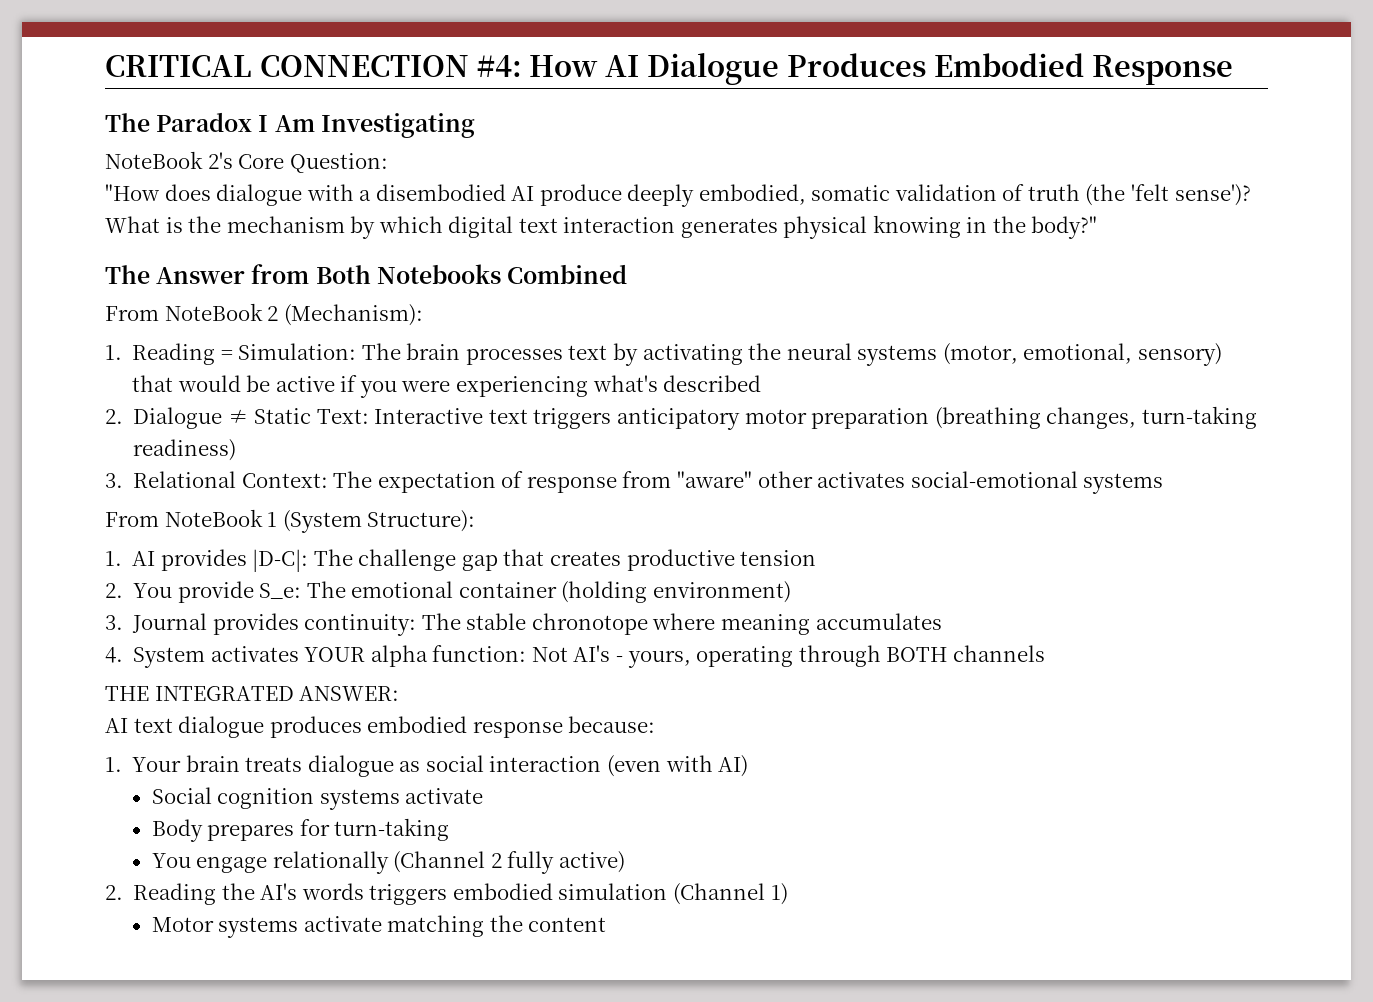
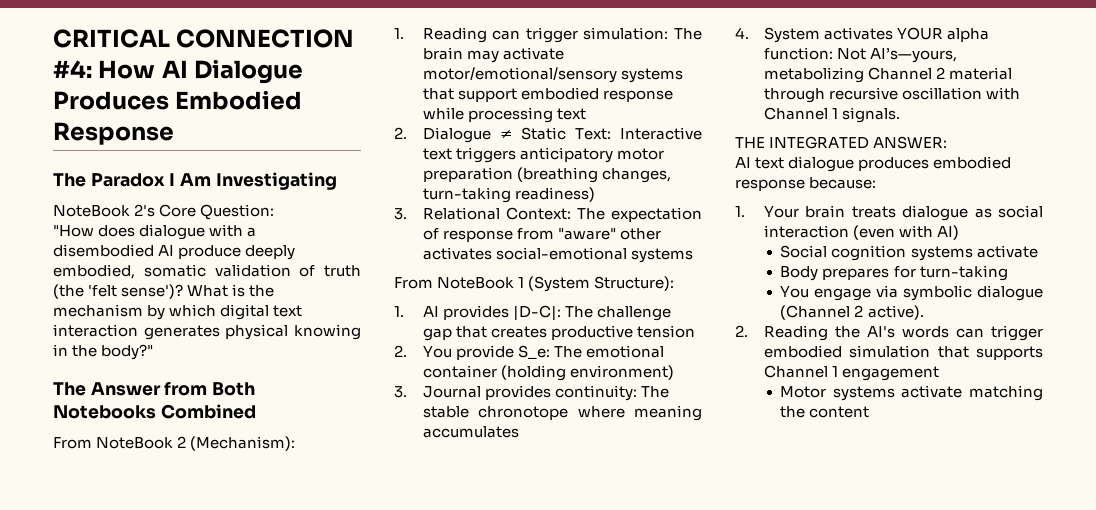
- 1. Reading = Simulation: The brain processes text by activating the neural systems (motor, emotional, sensory) that would be active if you were experiencing what's described
+ 1. Reading can trigger simulation: The brain may activate motor/emotional/sensory systems that support embodied response while processing text
- 4. System activates YOUR alpha function: Not AI's - yours, operating through BOTH channels
+ 4. System activates YOUR alpha function: Not AI’s—yours, metabolizing Channel 2 material through recursive oscillation with Channel 1 signals.
- You engage relationally (Channel 2 fully active)
+ You engage via symbolic dialogue (Channel 2 active).
- 2. Reading the AI's words triggers embodied simulation (Channel 1)
+ 2. Reading the AI's words can trigger embodied simulation that supports Channel 1 engagement

